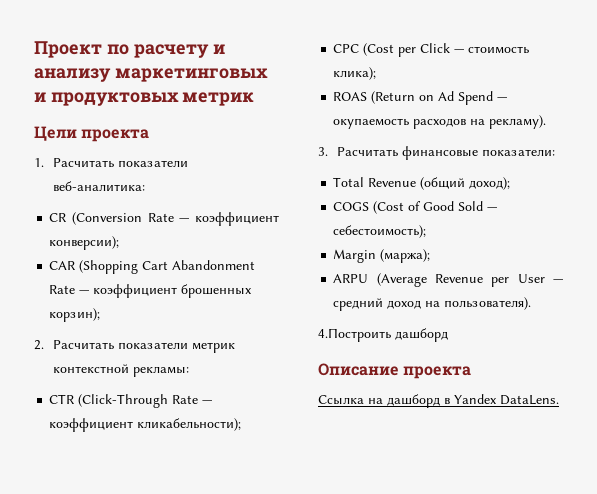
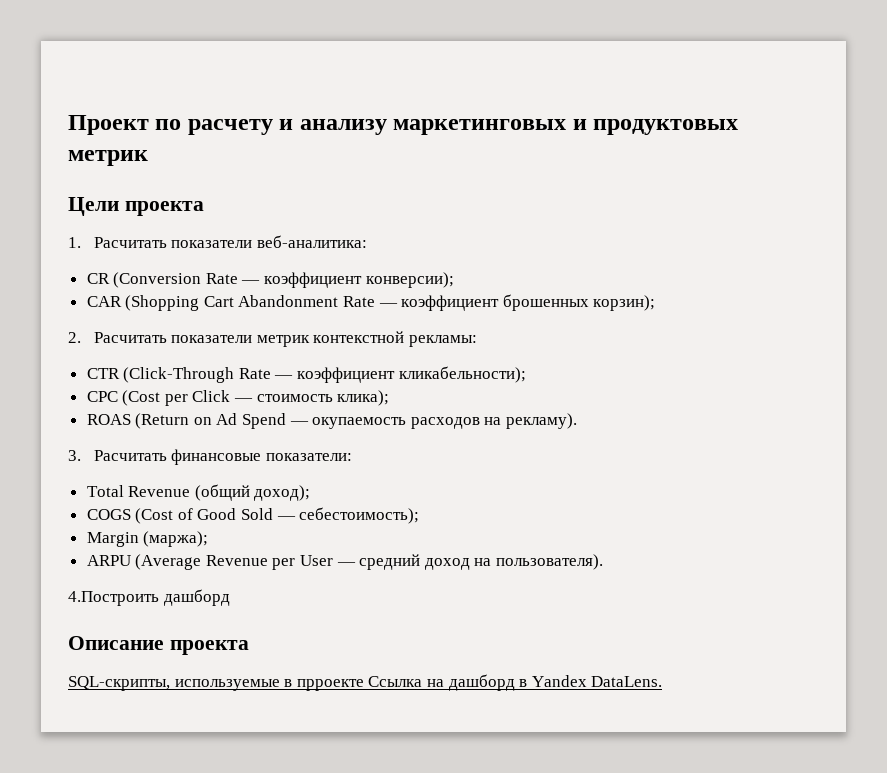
- Ссылка на дашборд в Yandex DataLens.
+ SQL-скрипты, используемые в прроекте Ссылка на дашборд в Yandex DataLens.

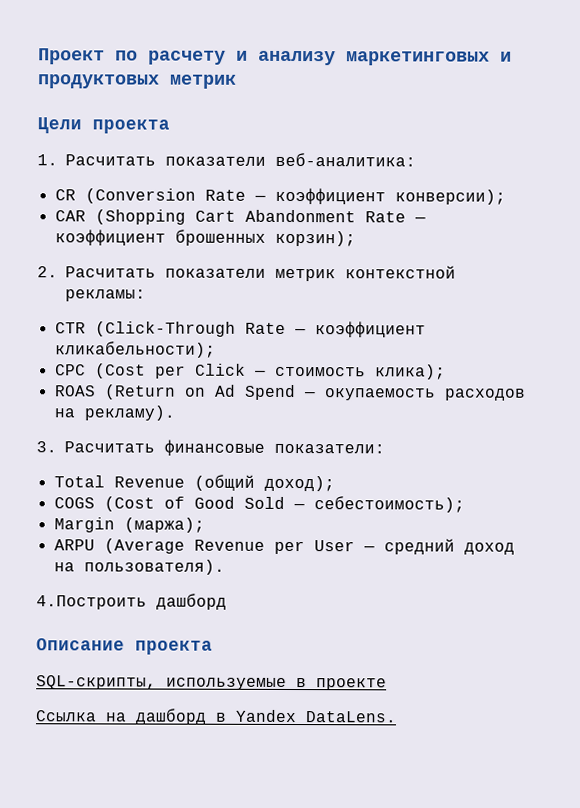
- SQL-скрипты, используемые в прроекте Ссылка на дашборд в Yandex DataLens.
+ SQL-скрипты, используемые в проекте
+ Ссылка на дашборд в Yandex DataLens.

